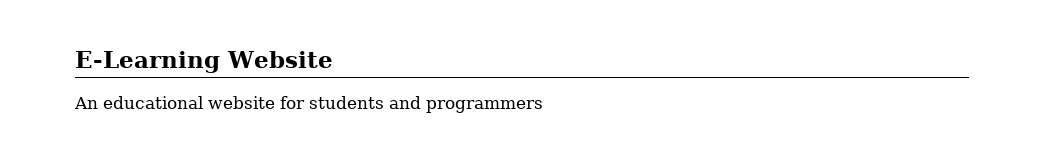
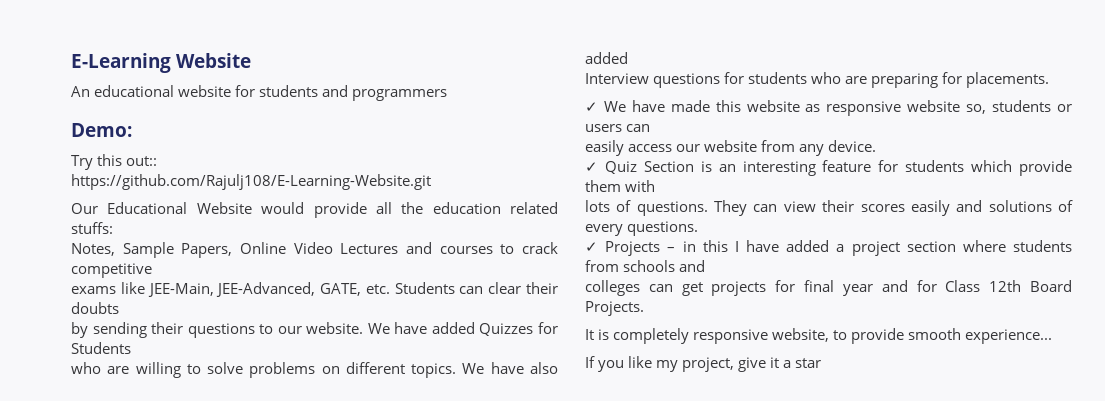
+ Demo:
+ Try this out::
+ https://github.com/Rajulj108/E-Learning-Website.git
+ Our Educational Website would provide all the education related stuffs:
+ Notes, Sample Papers, Online Video Lectures and courses to crack competitive
+ exams like JEE-Main, JEE-Advanced, GATE, etc. Students can clear their doubts
+ by sending their questions to our website. We have added Quizzes for Students
+ who are willing to solve problems on different topics. We have also added
+ Interview questions for students who are preparing for placements.
+ ✓ We have made this website as responsive website so, students or users can
+ easily access our website from any device.
+ ✓ Quiz Section is an interesting feature for students which provide them with
+ lots of questions. They can view their scores easily and solutions of every questions.
+ ✓ Projects – in this I have added a project section where students from schools and
+ colleges can get projects for final year and for Class 12th Board Projects.
+ It is completely responsive website, to provide smooth experience...
+ If you like my project, give it a star

